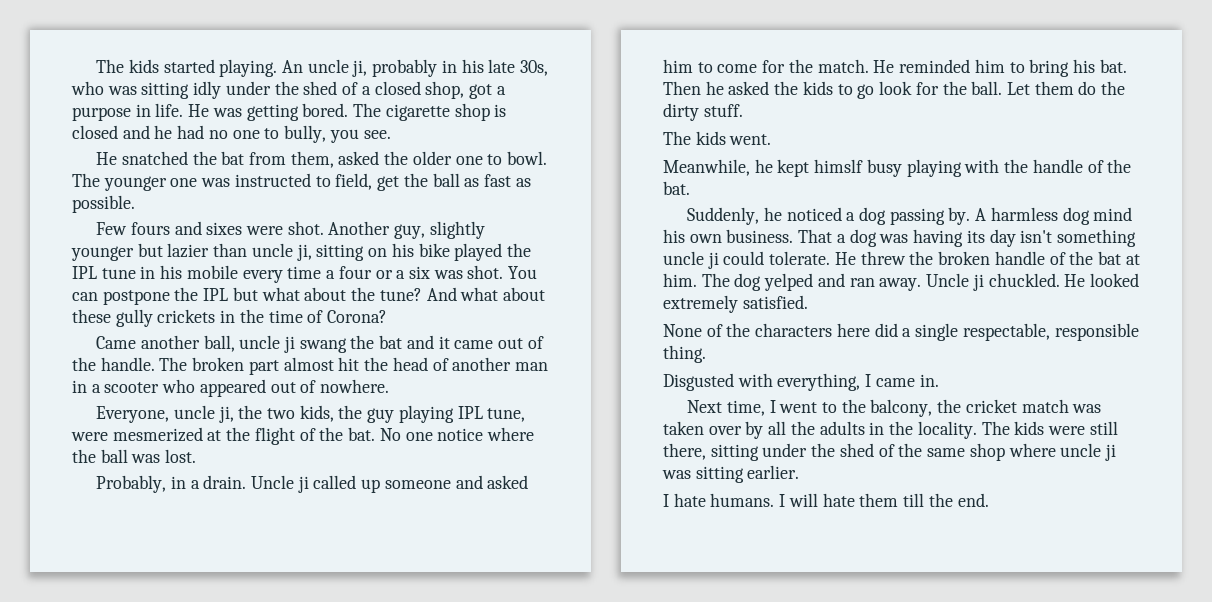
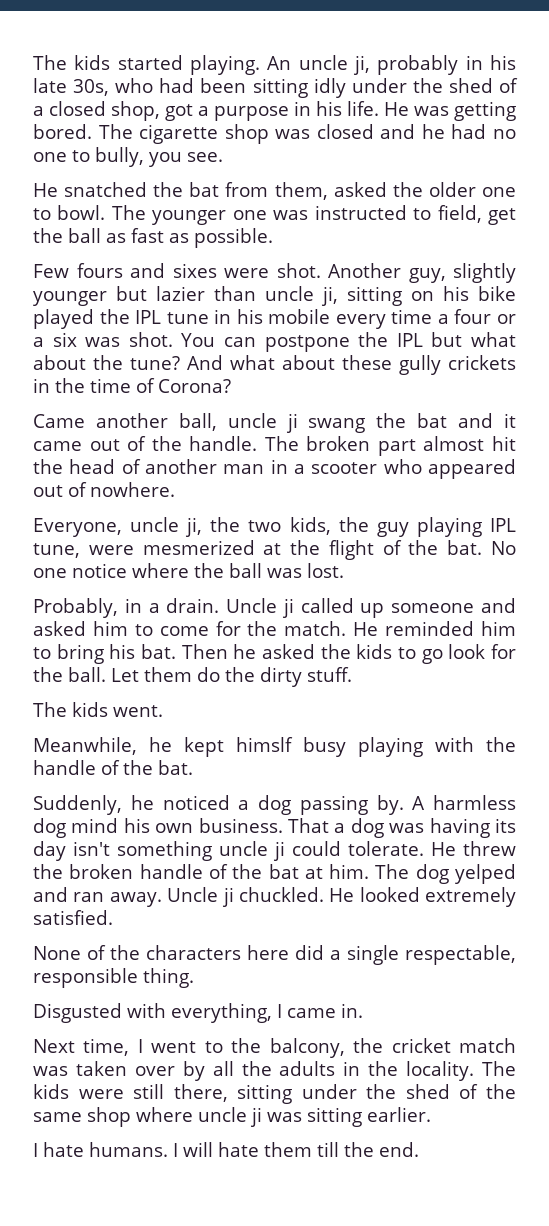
- An uncle ji, probably in his late 30s, who was sitting idly under the shed of a closed shop, got a purpose in life.
+ An uncle ji, probably in his late 30s, who had been sitting idly under the shed of a closed shop, got a purpose in his life.
- The cigarette shop is closed and he had no one to bully, you see.
+ The cigarette shop was closed and he had no one to bully, you see.

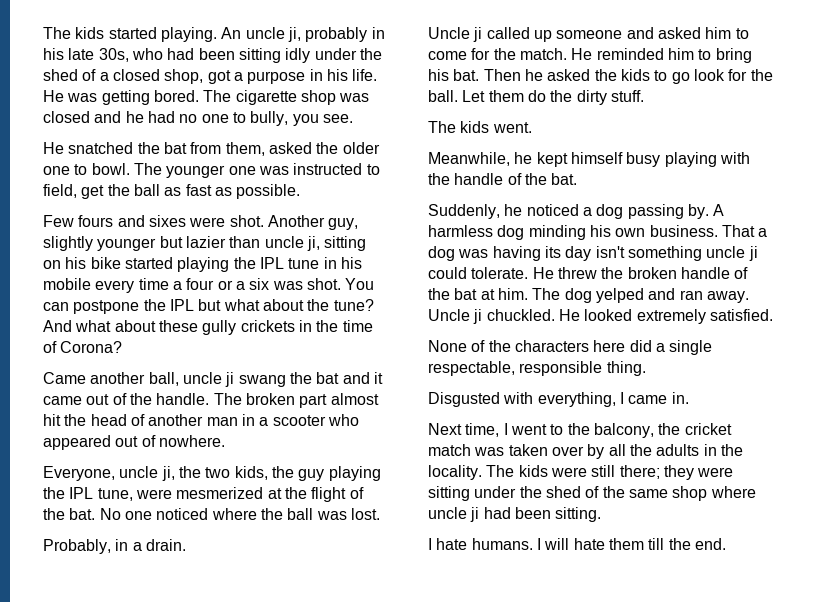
- Another guy, slightly younger but lazier than uncle ji, sitting on his bike played the IPL tune in his mobile every time a four or a six was shot.
+ Another guy, slightly younger but lazier than uncle ji, sitting on his bike started playing the IPL tune in his mobile every time a four or a six was shot.
- Everyone, uncle ji, the two kids, the guy playing IPL tune, were mesmerized at the flight of the bat.
+ Everyone, uncle ji, the two kids, the guy playing the IPL tune, were mesmerized at the flight of the bat.
- No one notice where the ball was lost.
+ No one noticed where the ball was lost.
- Probably, in a drain. Uncle ji called up someone and asked him to come for the match.
+ Probably, in a drain.
+ Uncle ji called up someone and asked him to come for the match.
- Meanwhile, he kept himslf busy playing with the handle of the bat.
+ Meanwhile, he kept himself busy playing with the handle of the bat.
- A harmless dog mind his own business.
+ A harmless dog minding his own business.
- The kids were still there, sitting under the shed of the same shop where uncle ji was sitting earlier.
+ The kids were still there; they were sitting under the shed of the same shop where uncle ji had been sitting.

